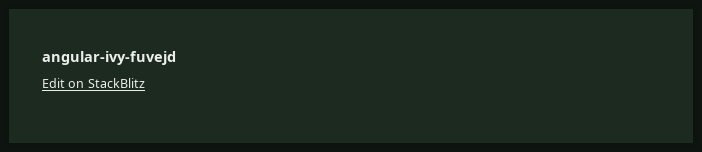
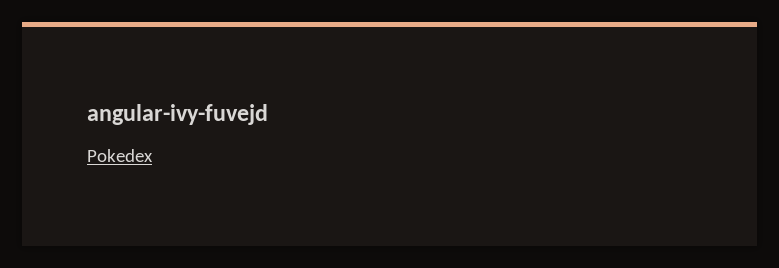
- Edit on StackBlitz
+ Pokedex

